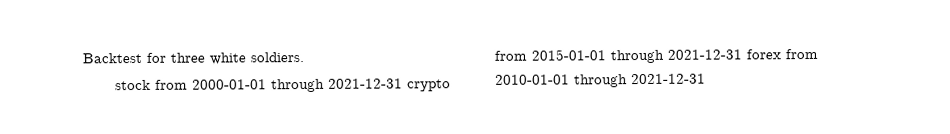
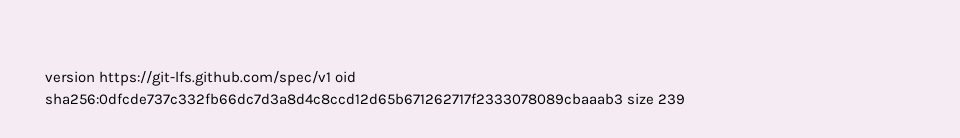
- Backtest for three white soldiers.
- stock from 2000-01-01 through 2021-12-31 crypto from 2015-01-01 through 2021-12-31 forex from 2010-01-01 through 2021-12-31
+ version https://git-lfs.github.com/spec/v1 oid sha256:0dfcde737c332fb66dc7d3a8d4c8ccd12d65b671262717f2333078089cbaaab3 size 239

